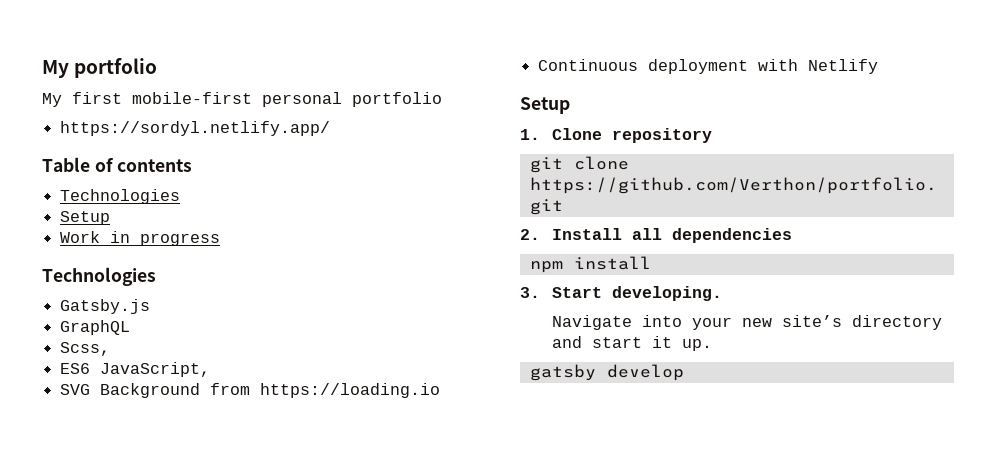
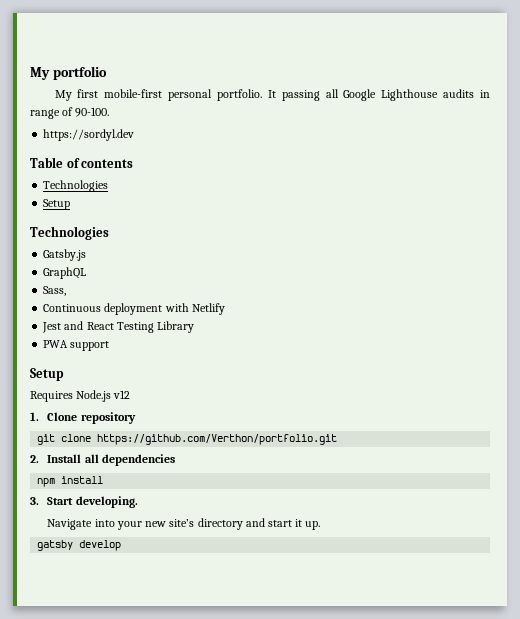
- My first mobile-first personal portfolio
- https://sordyl.netlify.app/
+ My first mobile-first personal portfolio. It passing all Google Lighthouse audits in range of 90-100.
+ https://sordyl.dev
- Work in progress
- Scss,
- ES6 JavaScript,
- SVG Background from https://loading.io
+ Sass,
  Continuous deployment with Netlify
+ Jest and React Testing Library
+ PWA support
  Setup
+ Requires Node.js v12

